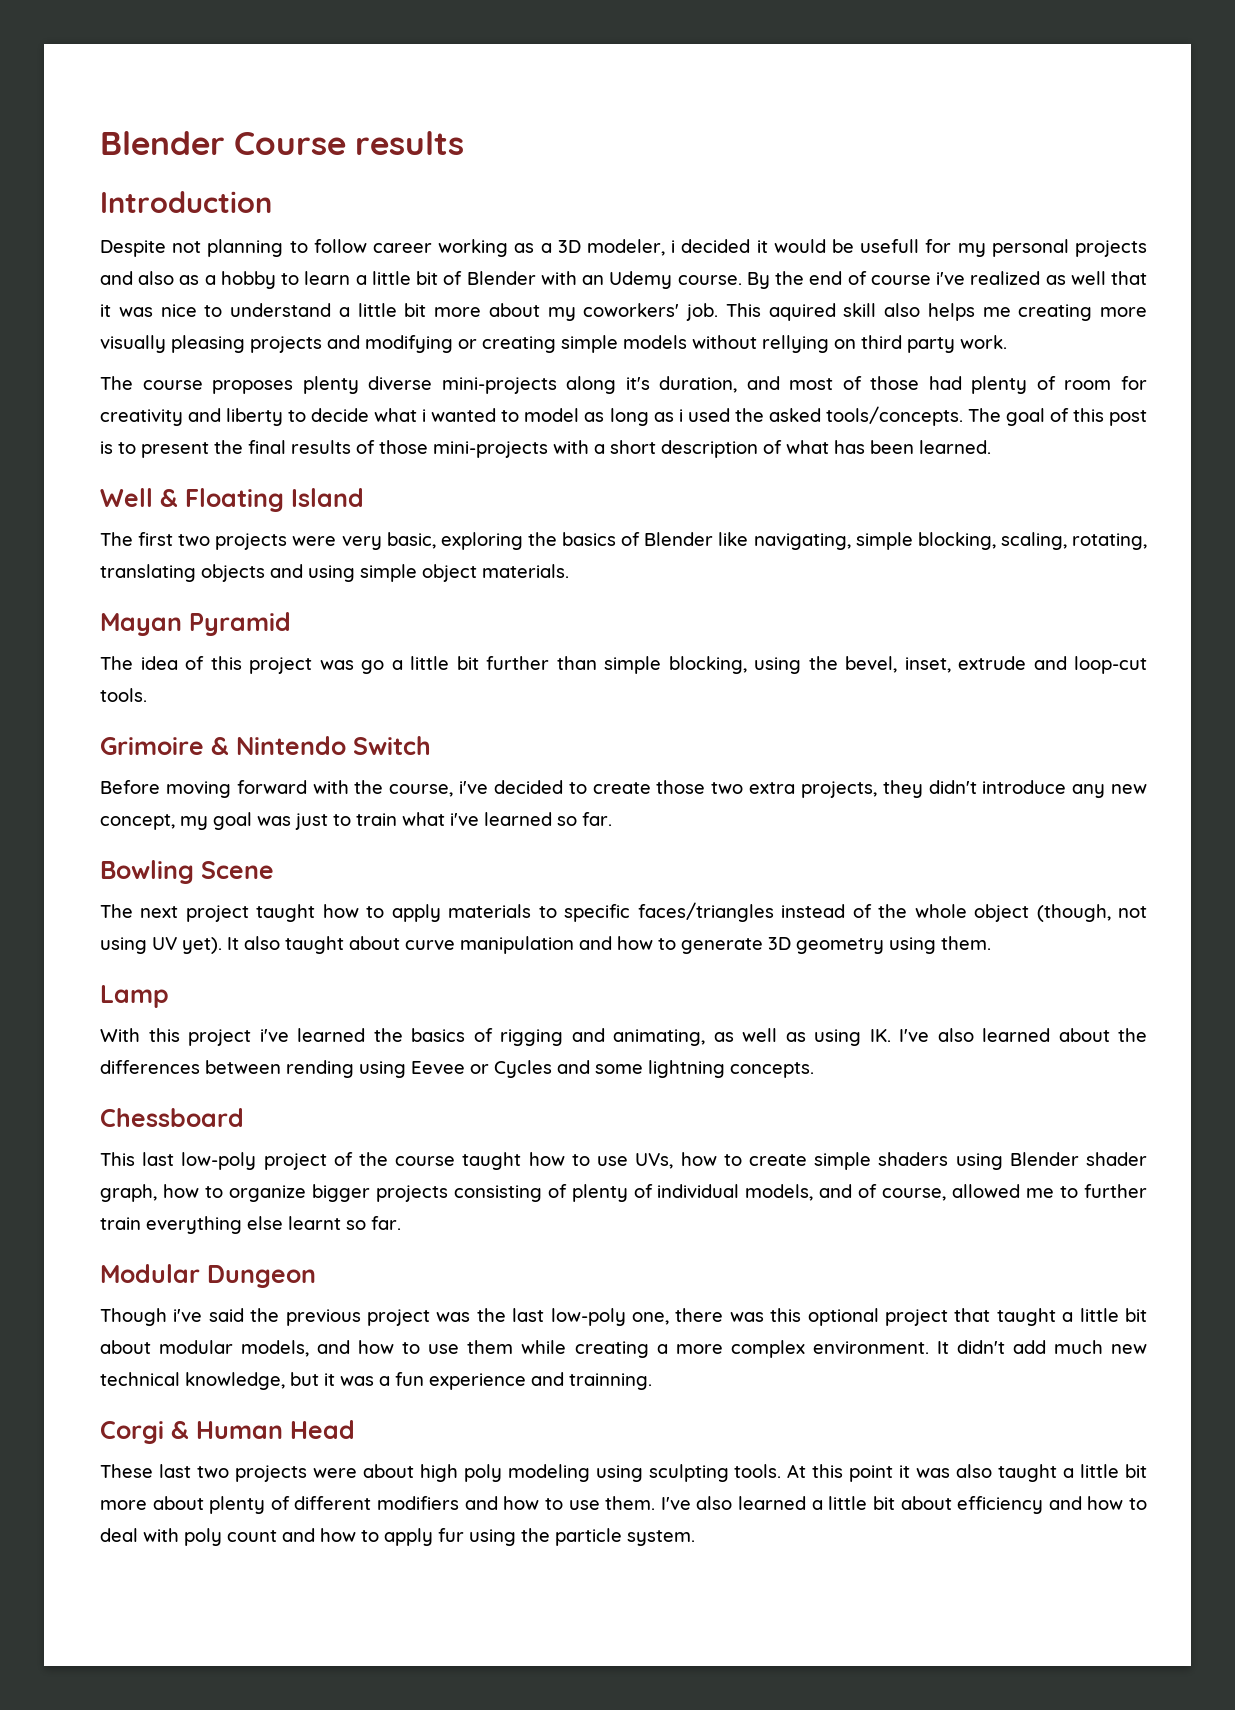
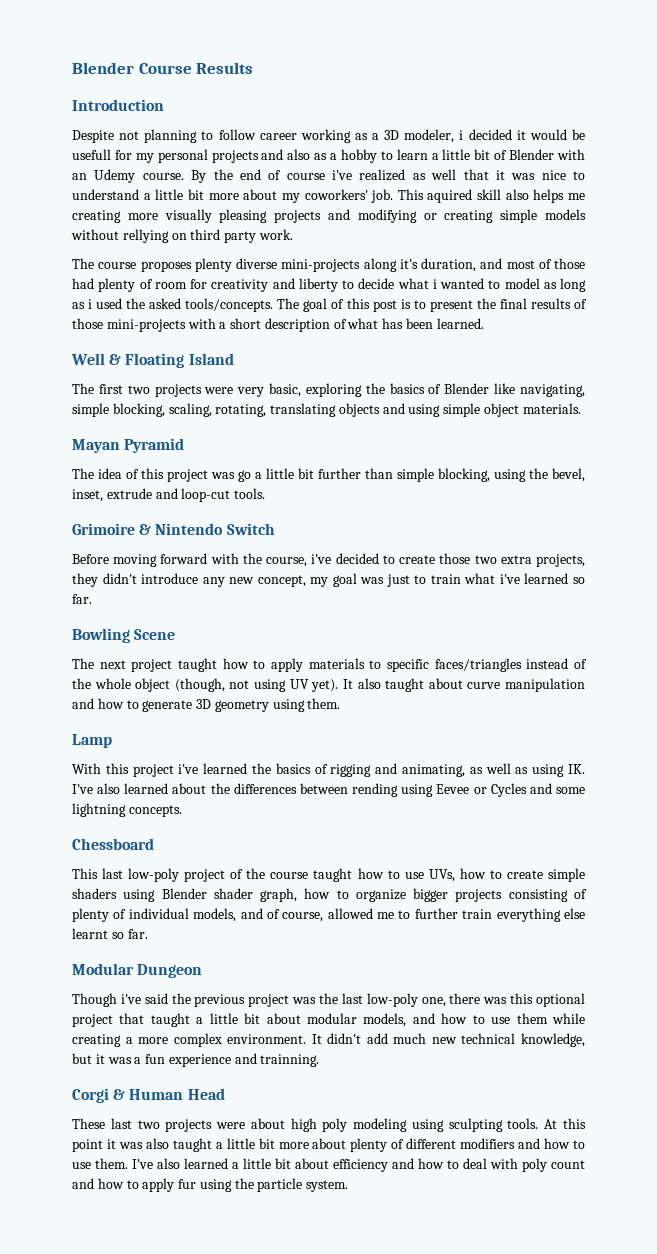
- Blender Course results
+ Blender Course Results

